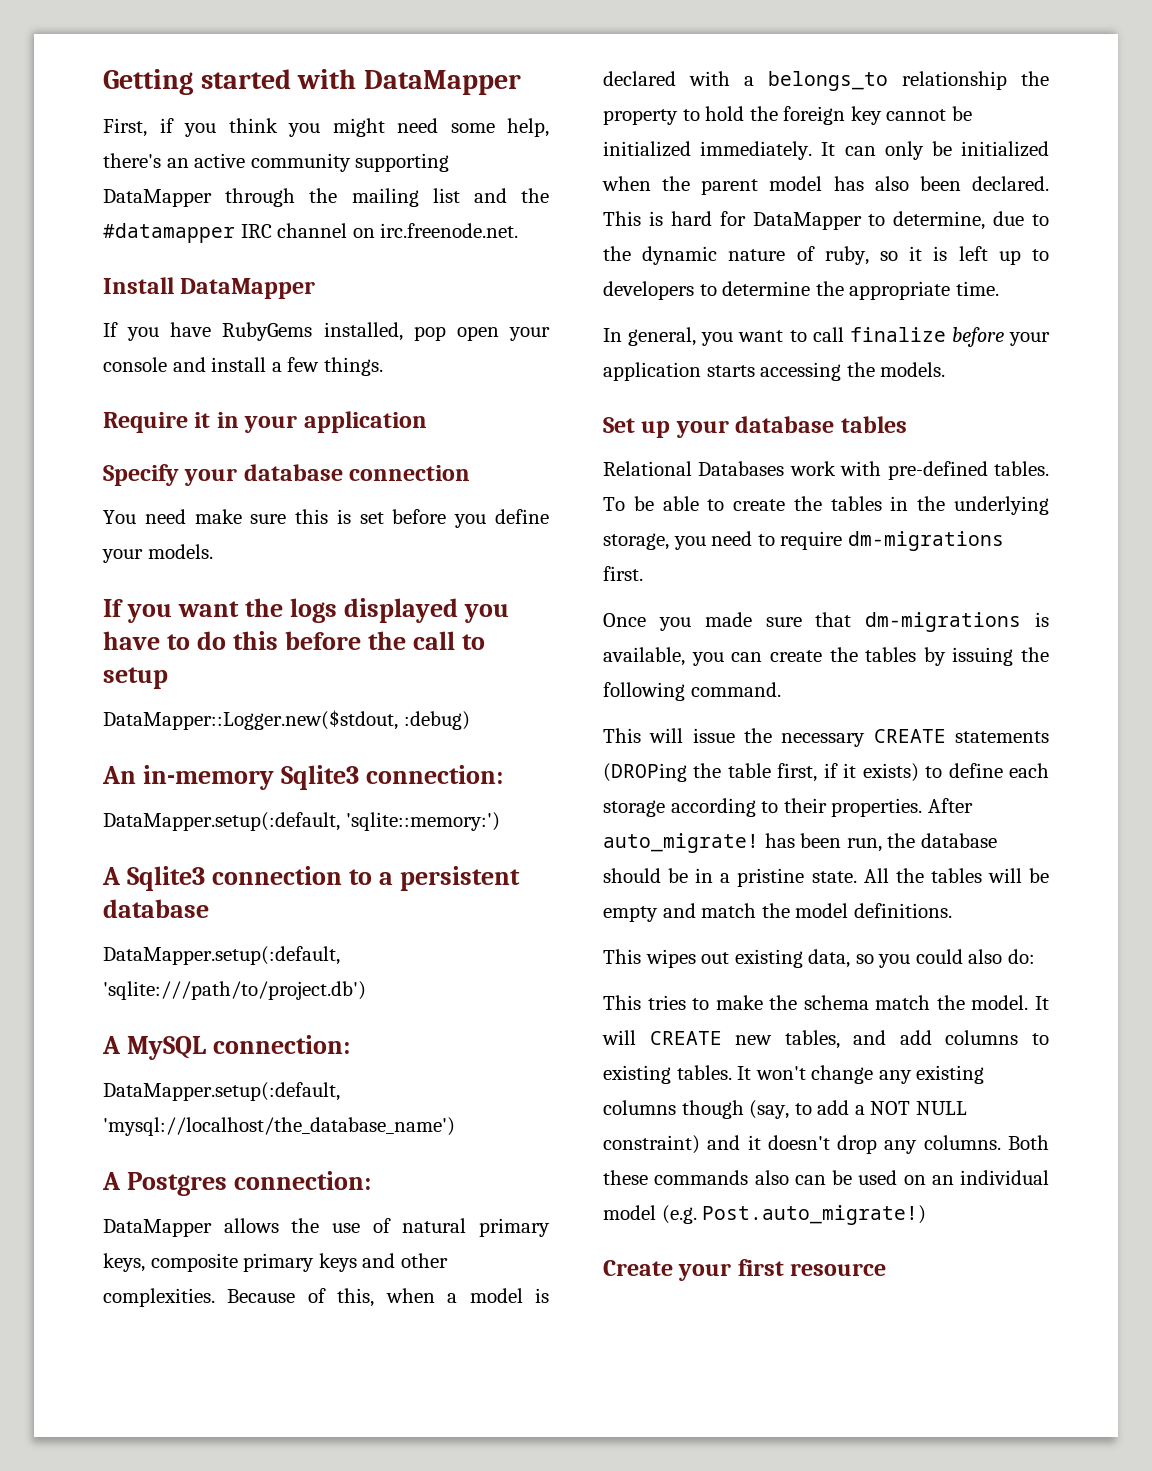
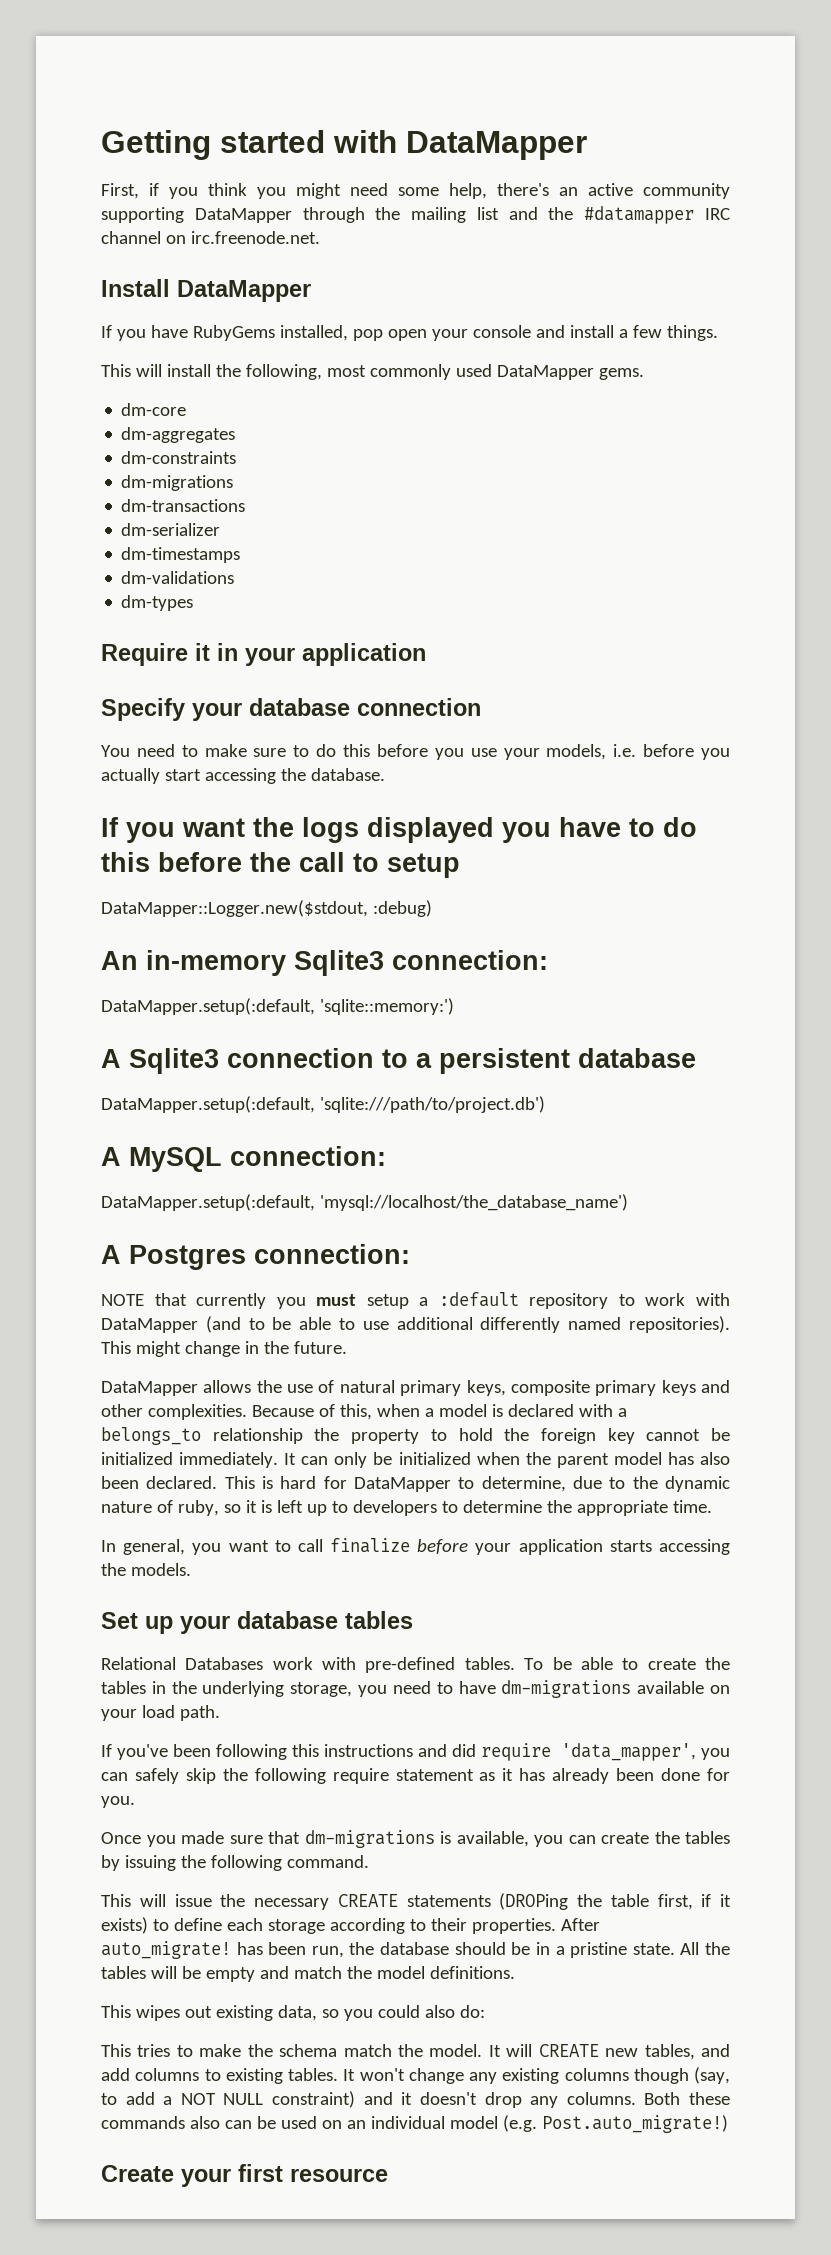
+ This will install the following, most commonly used DataMapper gems.
+ dm-core
+ dm-aggregates
+ dm-constraints
+ dm-migrations
+ dm-transactions
+ dm-serializer
+ dm-timestamps
+ dm-validations
+ dm-types
- You need make sure this is set before you define your models.
+ You need to make sure to do this before you use your models, i.e. before you actually start accessing the database.
+ NOTE that currently you must setup a :default repository to work with DataMapper (and to be able to use additional differently named repositories). This might change in the future.
- To be able to create the tables in the underlying storage, you need to require dm-migrations first.
+ To be able to create the tables in the underlying storage, you need to have dm-migrations available on your load path.
+ If you've been following this instructions and did require 'data_mapper', you can safely skip the following require statement as it has already been done for you.

